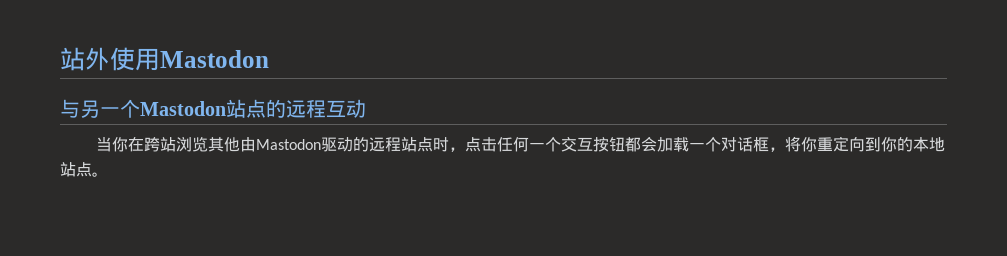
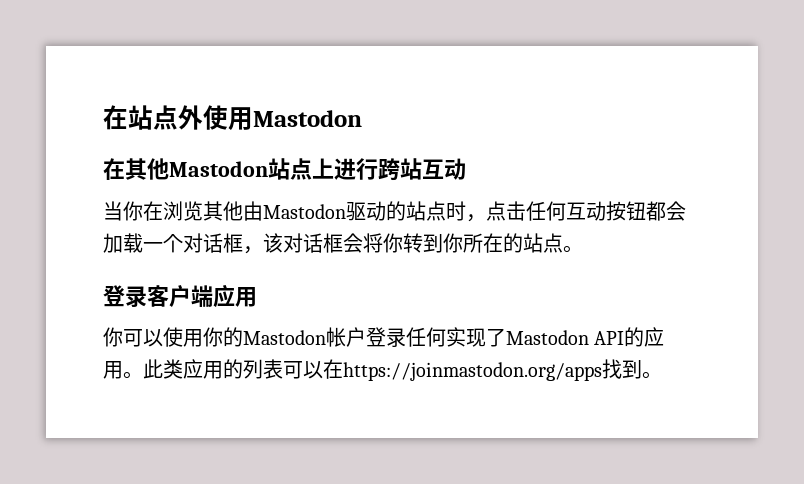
- 站外使用Mastodon
+ 在站点外使用Mastodon
- 与另一个Mastodon站点的远程互动
+ 在其他Mastodon站点上进行跨站互动
- 当你在跨站浏览其他由Mastodon驱动的远程站点时，点击任何一个交互按钮都会加载一个对话框，将你重定向到你的本地站点。
+ 当你在浏览其他由Mastodon驱动的站点时，点击任何互动按钮都会加载一个对话框，该对话框会将你转到你所在的站点。
+ 登录客户端应用
+ 你可以使用你的Mastodon帐户登录任何实现了Mastodon API的应用。此类应用的列表可以在https://joinmastodon.org/apps找到。

